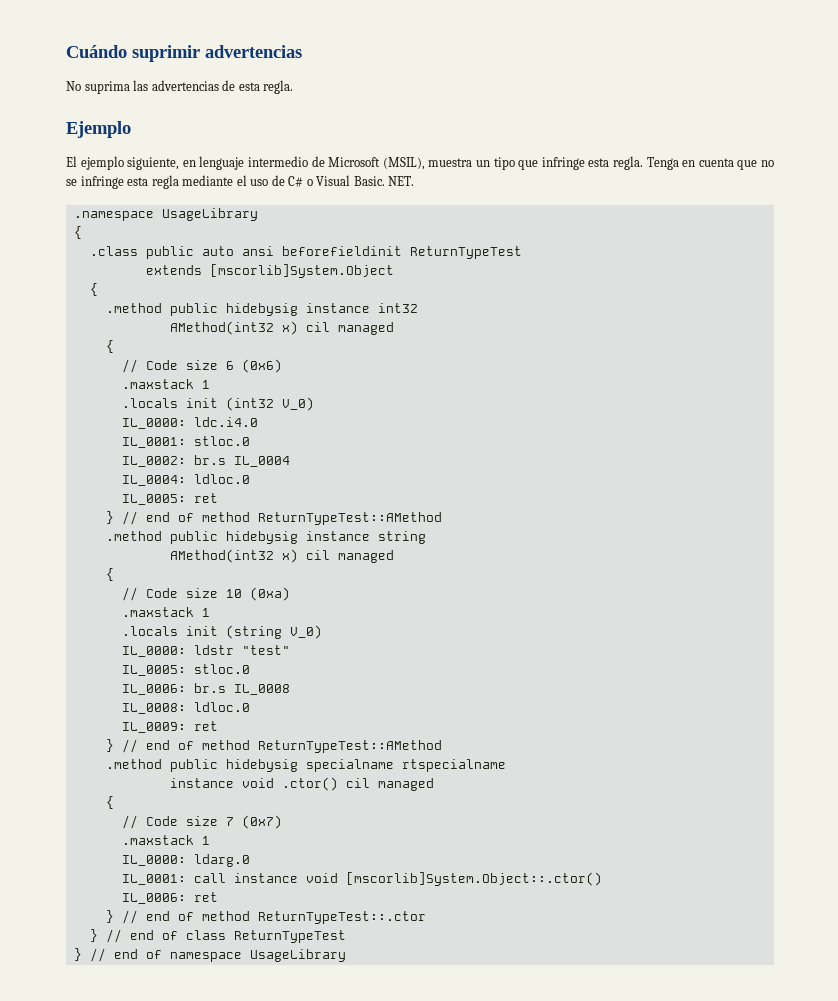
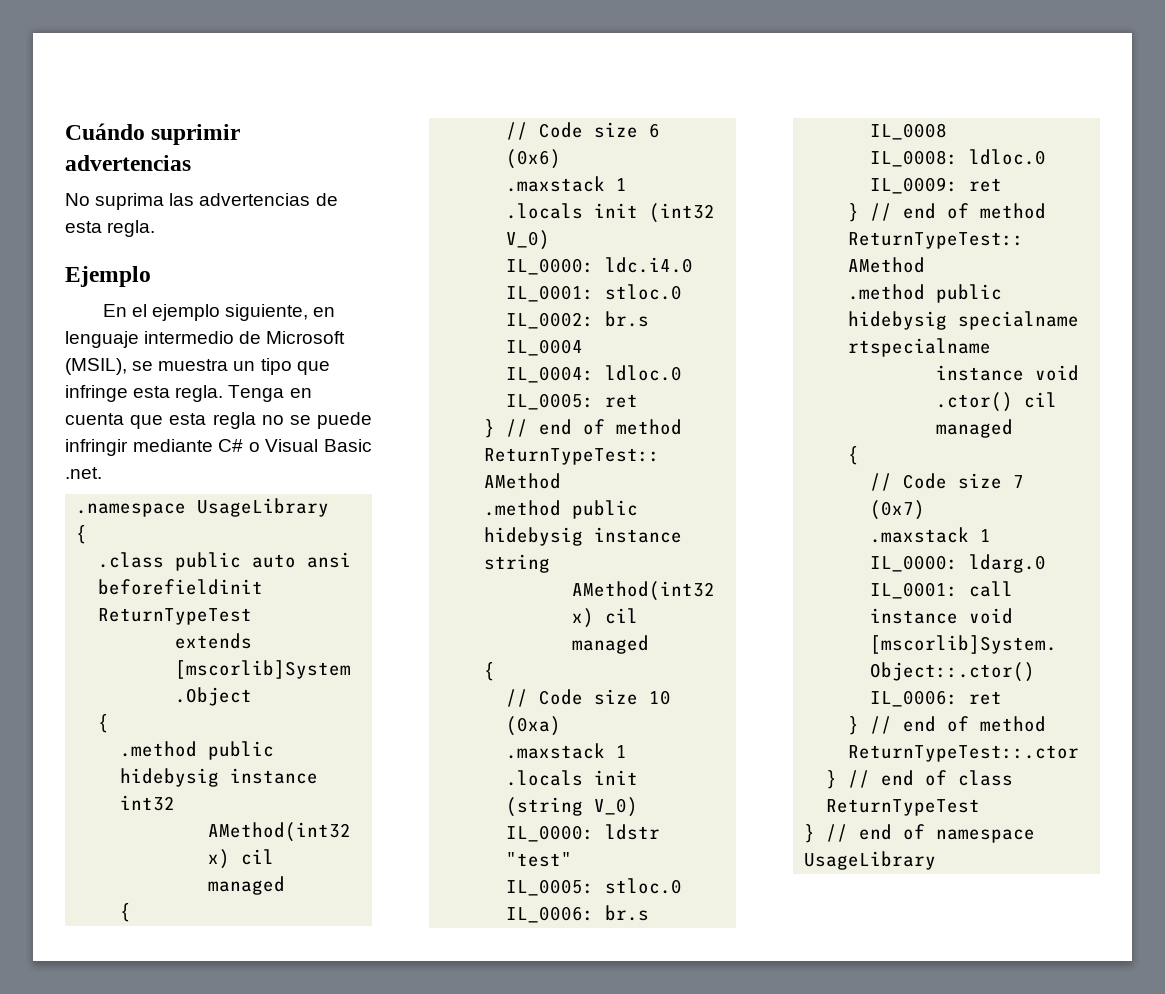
- El ejemplo siguiente, en lenguaje intermedio de Microsoft (MSIL), muestra un tipo que infringe esta regla.
+ En el ejemplo siguiente, en lenguaje intermedio de Microsoft (MSIL), se muestra un tipo que infringe esta regla.
- Tenga en cuenta que no se infringe esta regla mediante el uso de C# o Visual Basic. NET.
+ Tenga en cuenta que esta regla no se puede infringir mediante C# o Visual Basic .net.

